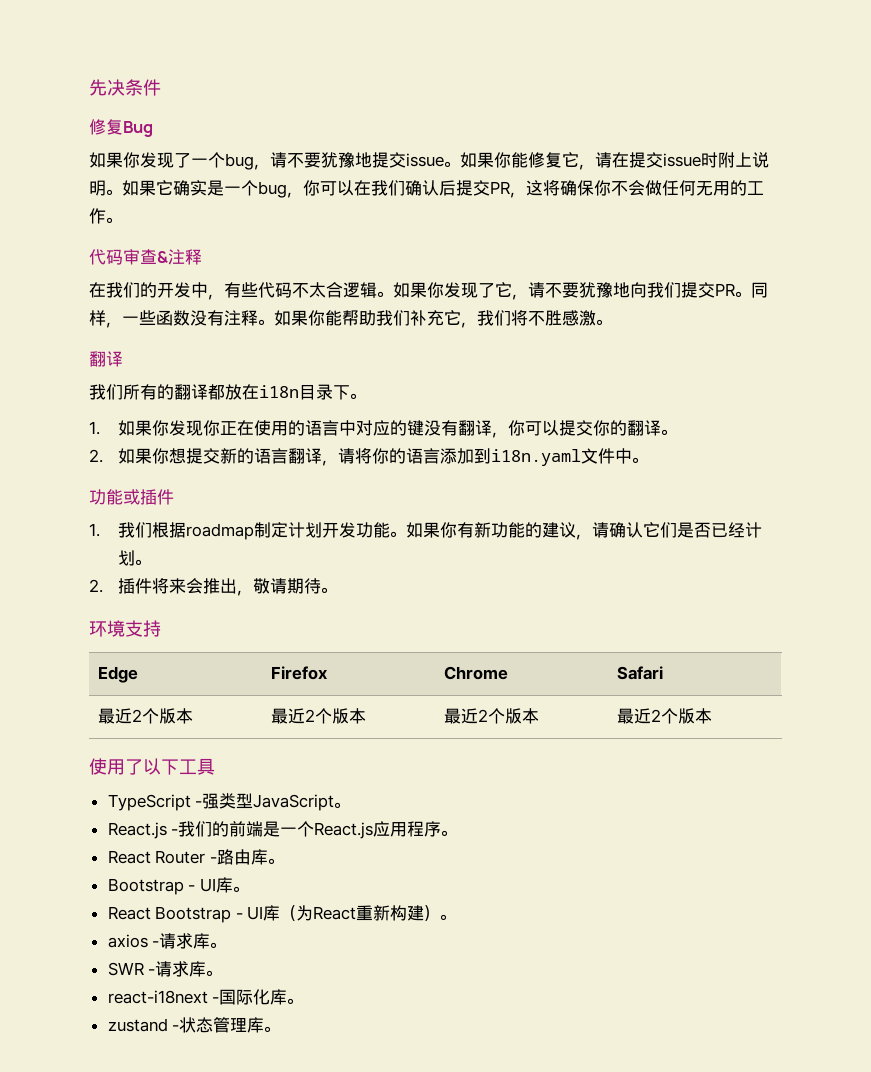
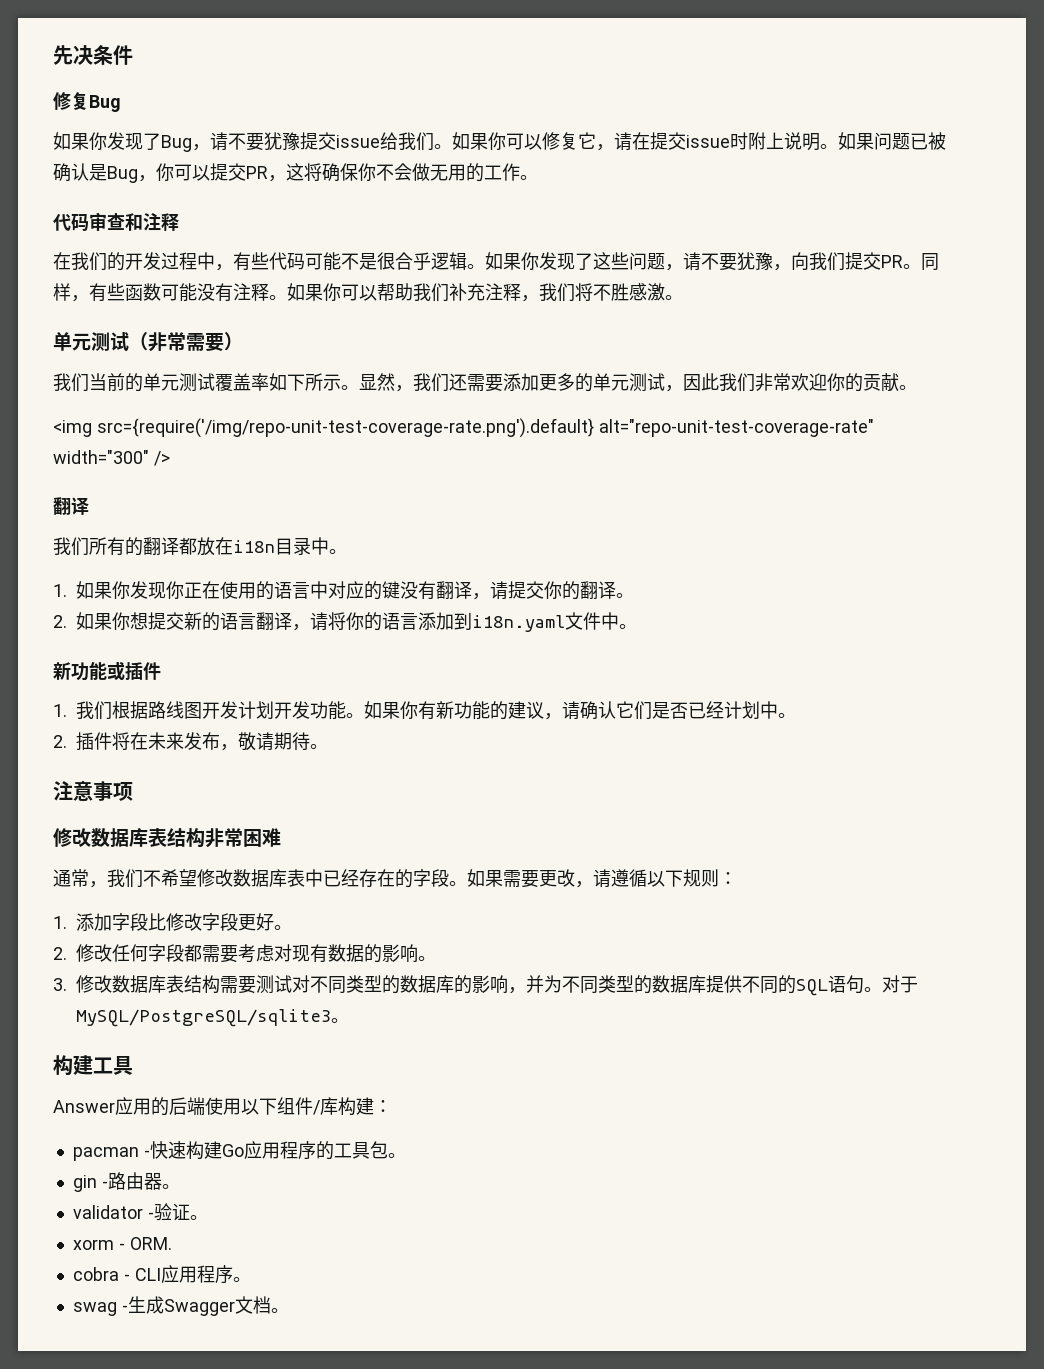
- 如果你发现了一个bug，请不要犹豫地提交issue。如果你能修复它，请在提交issue时附上说明。
+ 如果你发现了Bug，请不要犹豫提交issue给我们。如果你可以修复它，请在提交issue时附上说明。
- 如果它确实是一个bug，你可以在我们确认后提交PR，这将确保你不会做任何无用的工作。
+ 如果问题已被确认是Bug，你可以提交PR，这将确保你不会做无用的工作。
- 代码审查&注释
+ 代码审查和注释
- 在我们的开发中，有些代码不太合逻辑。
+ 在我们的开发过程中，有些代码可能不是很合乎逻辑。
- 如果你发现了它，请不要犹豫地向我们提交PR。
+ 如果你发现了这些问题，请不要犹豫，向我们提交PR。
- 同样，一些函数没有注释。
+ 同样，有些函数可能没有注释。
- 如果你能帮助我们补充它，我们将不胜感激。
+ 如果你可以帮助我们补充注释，我们将不胜感激。
+ 单元测试（非常需要）
+ 我们当前的单元测试覆盖率如下所示。显然，我们还需要添加更多的单元测试，因此我们非常欢迎你的贡献。
+ <img src={require('/img/repo-unit-test-coverage-rate.png').default} alt="repo-unit-test-coverage-rate" width="300" />
- 我们所有的翻译都放在i18n目录下。
+ 我们所有的翻译都放在i18n目录中。
- 1.如果你发现你正在使用的语言中对应的键没有翻译，你可以提交你的翻译。
+ 1.如果你发现你正在使用的语言中对应的键没有翻译，请提交你的翻译。
- 功能或插件
+ 新功能或插件
- 1.我们根据roadmap制定计划开发功能。
+ 1.我们根据路线图开发计划开发功能。
- 如果你有新功能的建议，请确认它们是否已经计划。
+ 如果你有新功能的建议，请确认它们是否已经计划中。
- 2.插件将来会推出，敬请期待。
+ 2.插件将在未来发布，敬请期待。
- 环境支持
- Edge | Firefox | Chrome | Safari
- 最近2个版本 | 最近2个版本 | 最近2个版本 | 最近2个版本
- 使用了以下工具
- TypeScript -强类型JavaScript。
- React.js -我们的前端是一个React.js应用程序。
- React Router -路由库。
- Bootstrap - UI库。
- React Bootstrap - UI库（为React重新构建）。
- axios -请求库。
- SWR -请求库。
- react-i18next -国际化库。
- zustand -状态管理库。
+ 注意事项
+ 修改数据库表结构非常困难
+ 通常，我们不希望修改数据库表中已经存在的字段。如果需要更改，请遵循以下规则：
+ 1.添加字段比修改字段更好。
+ 2.修改任何字段都需要考虑对现有数据的影响。
+ 3.修改数据库表结构需要测试对不同类型的数据库的影响，并为不同类型的数据库提供不同的SQL语句。对于MySQL/PostgreSQL/sqlite3。
+ 构建工具
+ Answer应用的后端使用以下组件/库构建：
+ pacman -快速构建Go应用程序的工具包。
+ gin -路由器。
+ validator -验证。
+ xorm - ORM.
+ cobra - CLI应用程序。
+ swag -生成Swagger文档。

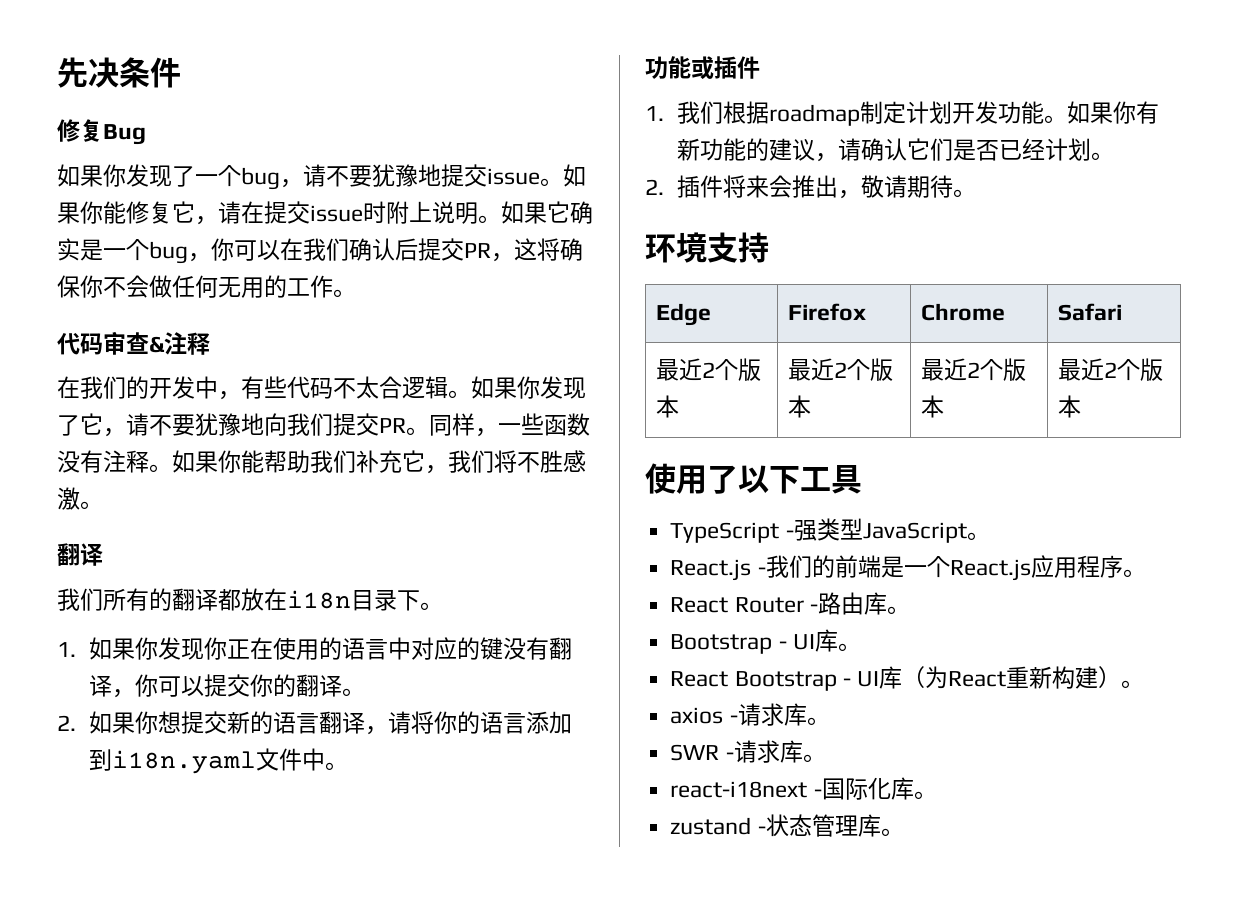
- 如果你发现了Bug，请不要犹豫提交issue给我们。如果你可以修复它，请在提交issue时附上说明。
+ 如果你发现了一个bug，请不要犹豫地提交issue。如果你能修复它，请在提交issue时附上说明。
- 如果问题已被确认是Bug，你可以提交PR，这将确保你不会做无用的工作。
+ 如果它确实是一个bug，你可以在我们确认后提交PR，这将确保你不会做任何无用的工作。
- 代码审查和注释
+ 代码审查&注释
- 在我们的开发过程中，有些代码可能不是很合乎逻辑。
+ 在我们的开发中，有些代码不太合逻辑。
- 如果你发现了这些问题，请不要犹豫，向我们提交PR。
+ 如果你发现了它，请不要犹豫地向我们提交PR。
- 同样，有些函数可能没有注释。
+ 同样，一些函数没有注释。
- 如果你可以帮助我们补充注释，我们将不胜感激。
+ 如果你能帮助我们补充它，我们将不胜感激。
- 单元测试（非常需要）
- 我们当前的单元测试覆盖率如下所示。显然，我们还需要添加更多的单元测试，因此我们非常欢迎你的贡献。
- <img src={require('/img/repo-unit-test-coverage-rate.png').default} alt="repo-unit-test-coverage-rate" width="300" />
- 我们所有的翻译都放在i18n目录中。
+ 我们所有的翻译都放在i18n目录下。
- 1.如果你发现你正在使用的语言中对应的键没有翻译，请提交你的翻译。
+ 1.如果你发现你正在使用的语言中对应的键没有翻译，你可以提交你的翻译。
- 新功能或插件
+ 功能或插件
- 1.我们根据路线图开发计划开发功能。
+ 1.我们根据roadmap制定计划开发功能。
- 如果你有新功能的建议，请确认它们是否已经计划中。
+ 如果你有新功能的建议，请确认它们是否已经计划。
- 2.插件将在未来发布，敬请期待。
+ 2.插件将来会推出，敬请期待。
- 注意事项
- 修改数据库表结构非常困难
- 通常，我们不希望修改数据库表中已经存在的字段。如果需要更改，请遵循以下规则：
- 1.添加字段比修改字段更好。
- 2.修改任何字段都需要考虑对现有数据的影响。
- 3.修改数据库表结构需要测试对不同类型的数据库的影响，并为不同类型的数据库提供不同的SQL语句。对于MySQL/PostgreSQL/sqlite3。
- 构建工具
- Answer应用的后端使用以下组件/库构建：
- pacman -快速构建Go应用程序的工具包。
- gin -路由器。
- validator -验证。
- xorm - ORM.
- cobra - CLI应用程序。
- swag -生成Swagger文档。
+ 环境支持
+ Edge | Firefox | Chrome | Safari
+ 最近2个版本 | 最近2个版本 | 最近2个版本 | 最近2个版本
+ 使用了以下工具
+ TypeScript -强类型JavaScript。
+ React.js -我们的前端是一个React.js应用程序。
+ React Router -路由库。
+ Bootstrap - UI库。
+ React Bootstrap - UI库（为React重新构建）。
+ axios -请求库。
+ SWR -请求库。
+ react-i18next -国际化库。
+ zustand -状态管理库。

